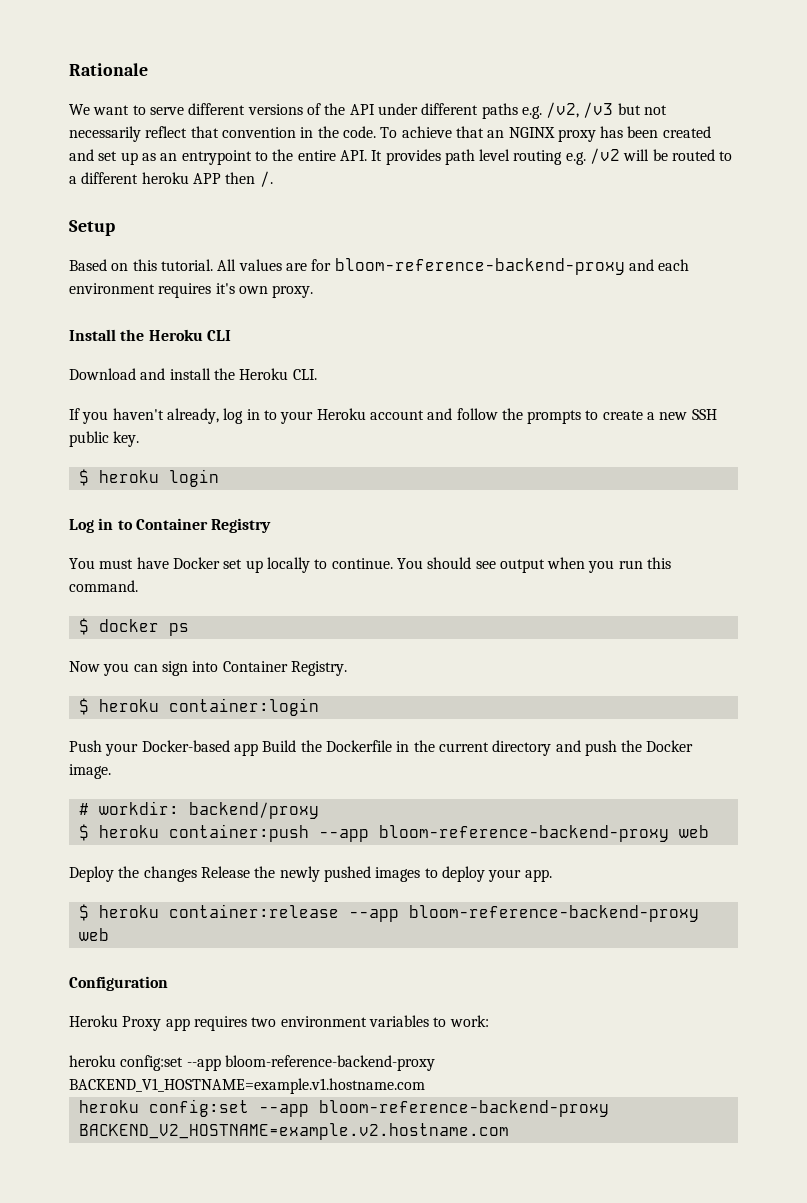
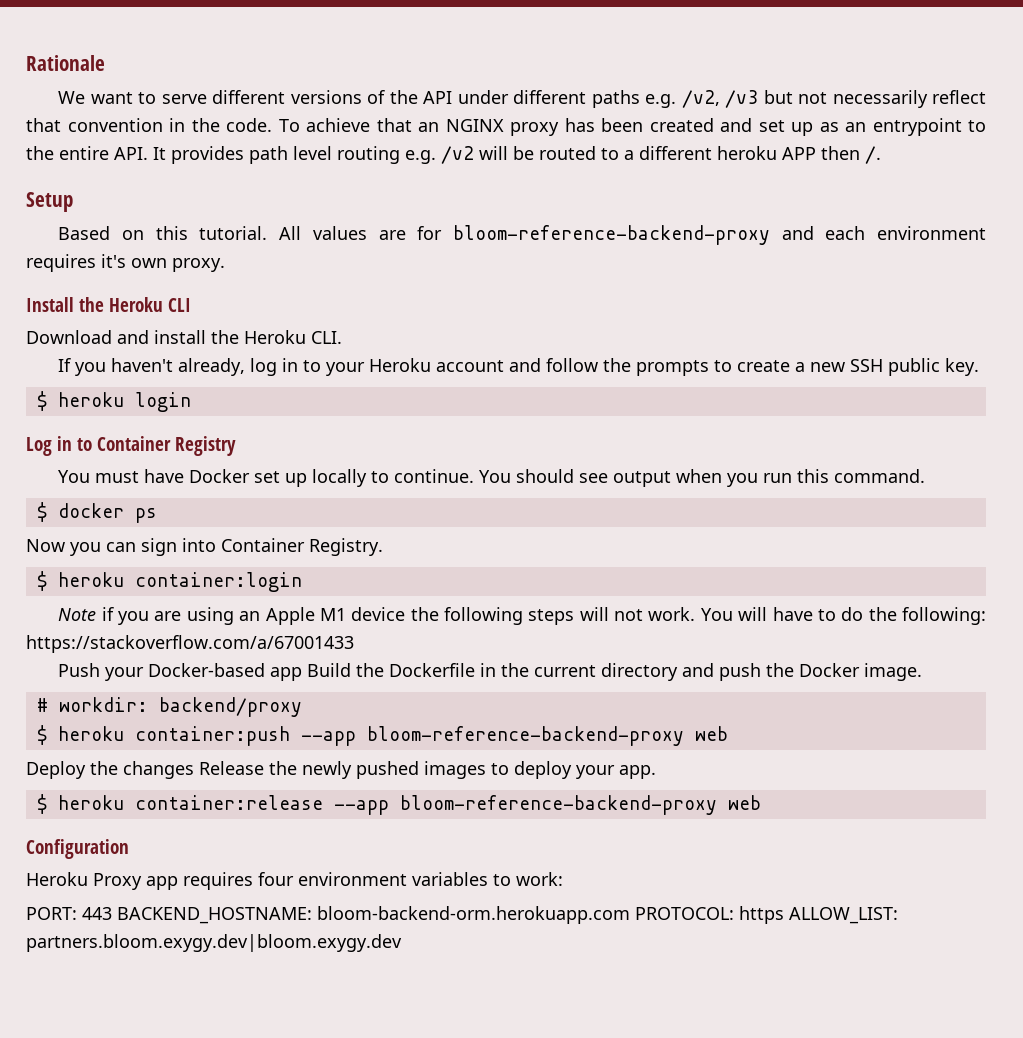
+ Note if you are using an Apple M1 device the following steps will not work. You will have to do the following: https://stackoverflow.com/a/67001433
- Heroku Proxy app requires two environment variables to work:
+ Heroku Proxy app requires four environment variables to work:
- heroku config:set --app bloom-reference-backend-proxy BACKEND_V1_HOSTNAME=example.v1.hostname.com
- heroku config:set --app bloom-reference-backend-proxy BACKEND_V2_HOSTNAME=example.v2.hostname.com
+ PORT: 443 BACKEND_HOSTNAME: bloom-backend-orm.herokuapp.com PROTOCOL: https ALLOW_LIST: partners.bloom.exygy.dev|bloom.exygy.dev

